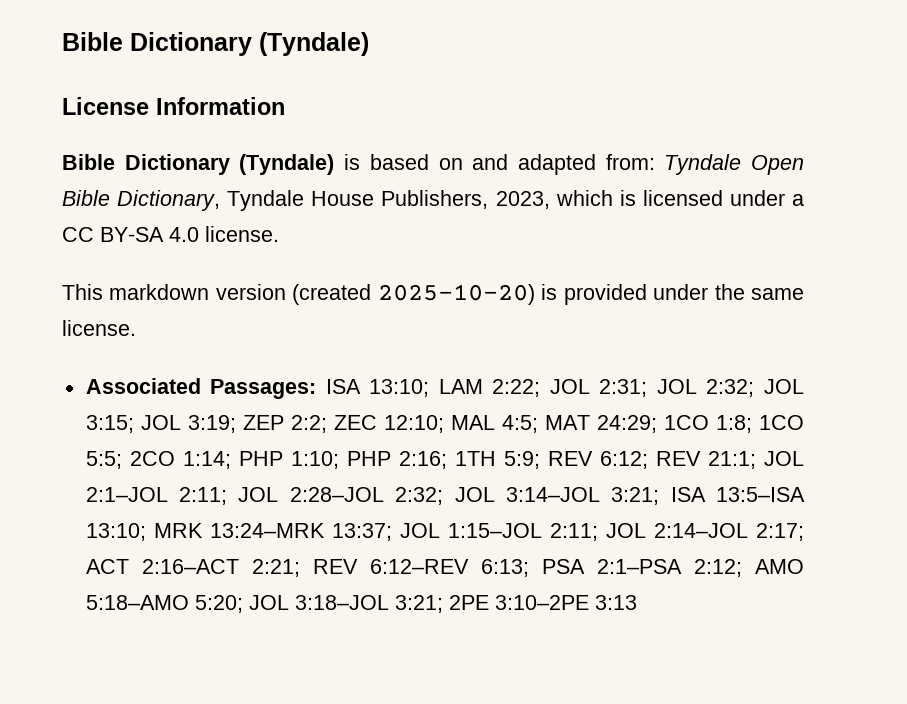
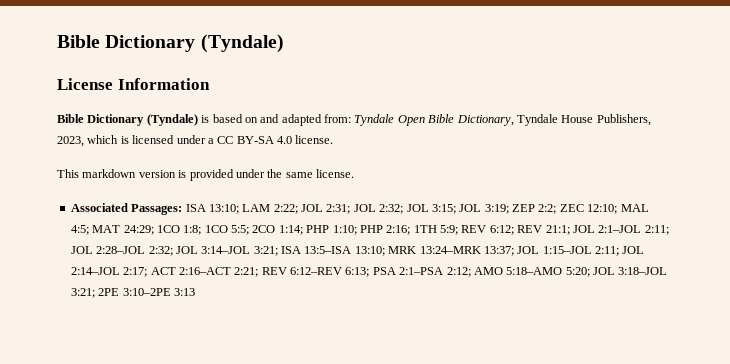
- This markdown version (created 2025-10-20) is provided under the same license.
+ This markdown version is provided under the same license.

